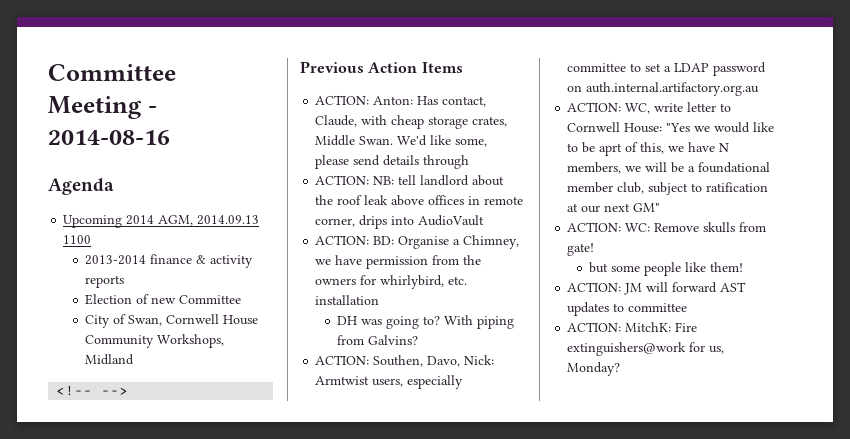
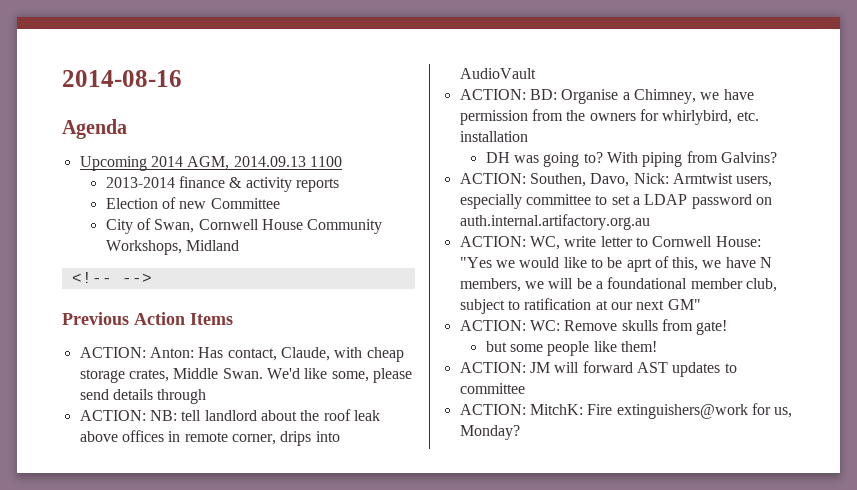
- Committee Meeting - 2014-08-16
+ 2014-08-16

